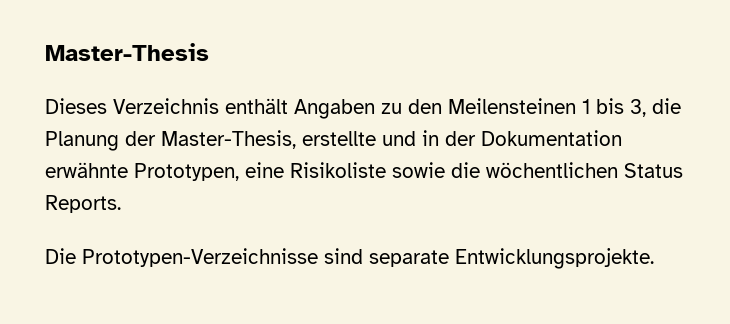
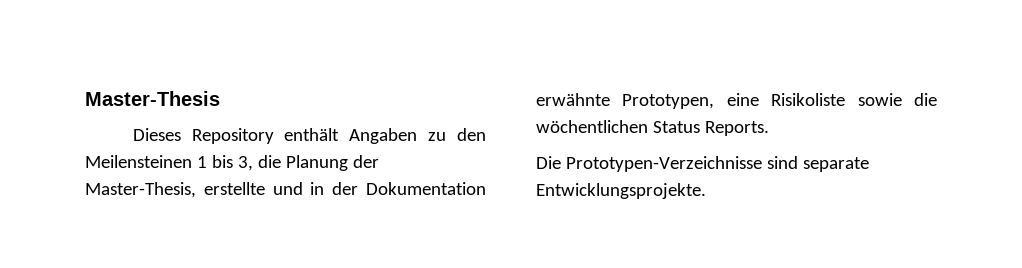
- Dieses Verzeichnis enthält Angaben zu den Meilensteinen 1 bis 3, die Planung der Master-Thesis, erstellte und in der Dokumentation erwähnte Prototypen, eine Risikoliste sowie die wöchentlichen Status Reports.
+ Dieses Repository enthält Angaben zu den Meilensteinen 1 bis 3, die Planung der Master-Thesis, erstellte und in der Dokumentation erwähnte Prototypen, eine Risikoliste sowie die wöchentlichen Status Reports.

